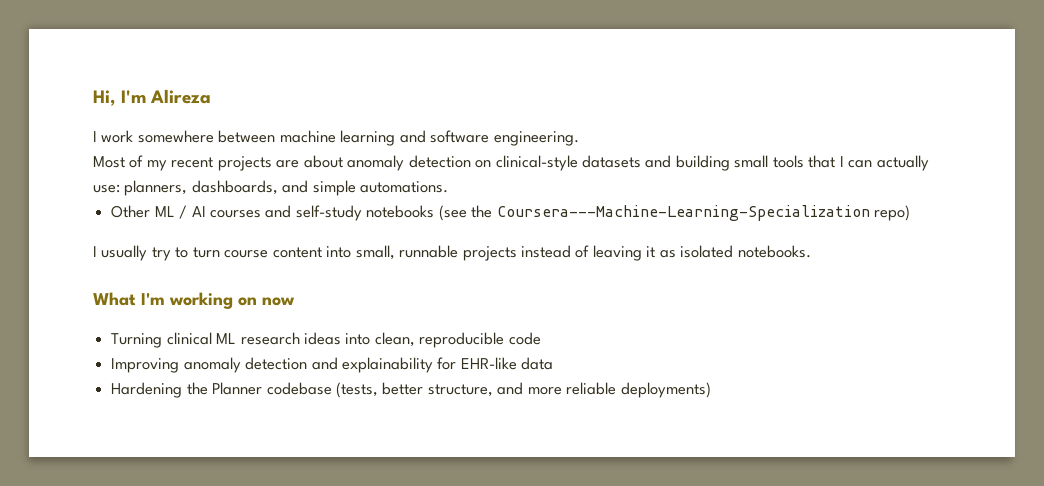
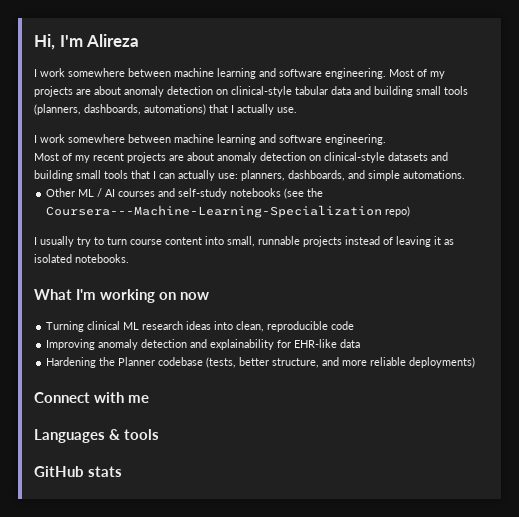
+ I work somewhere between machine learning and software engineering. Most of my projects are about anomaly detection on clinical-style tabular data and building small tools (planners, dashboards, automations) that I actually use.
+ Connect with me
+ Languages & tools
+ GitHub stats

